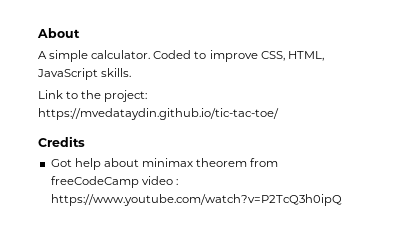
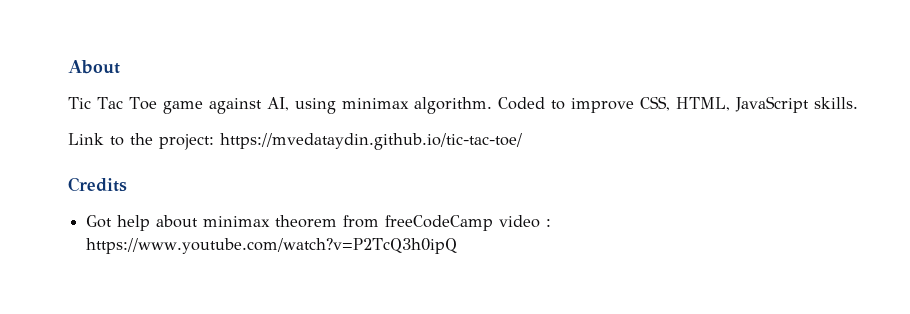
- A simple calculator.
+ Tic Tac Toe game against AI, using minimax algorithm.

